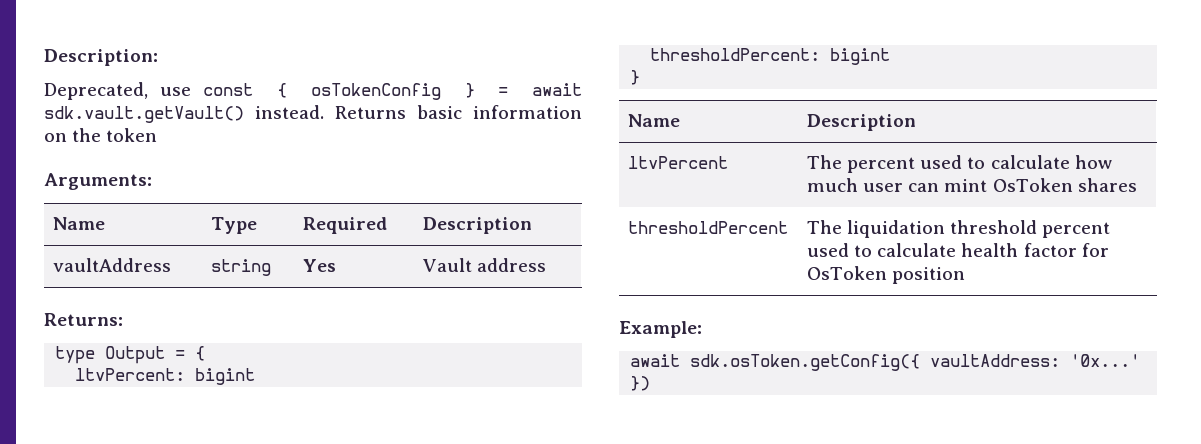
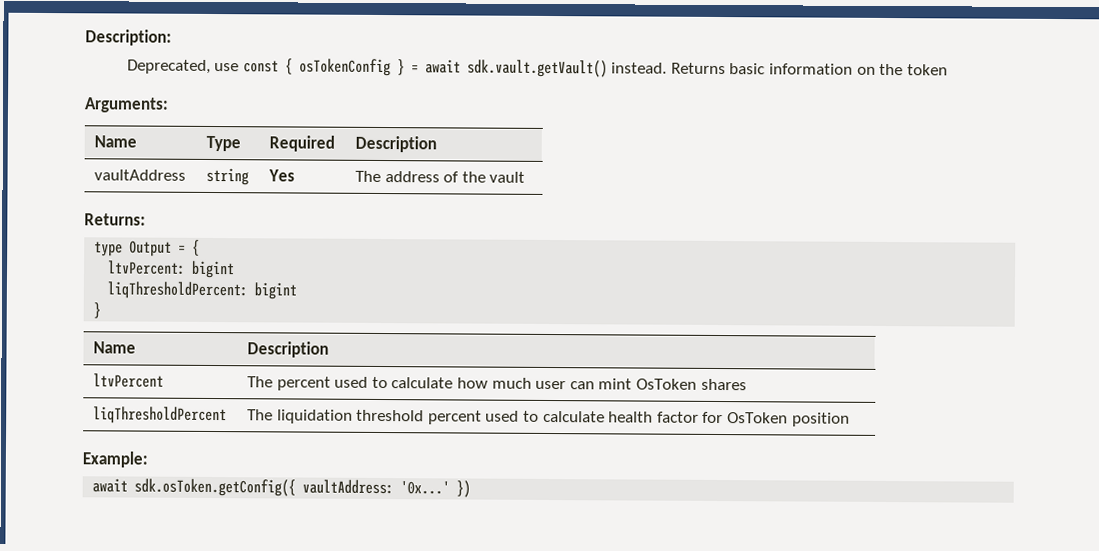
- vaultAddress | string | Yes | Vault address
+ vaultAddress | string | Yes | The address of the vault
- thresholdPercent: bigint
+ liqThresholdPercent: bigint
- thresholdPercent | The liquidation threshold percent used to calculate health factor for OsToken position
+ liqThresholdPercent | The liquidation threshold percent used to calculate health factor for OsToken position

